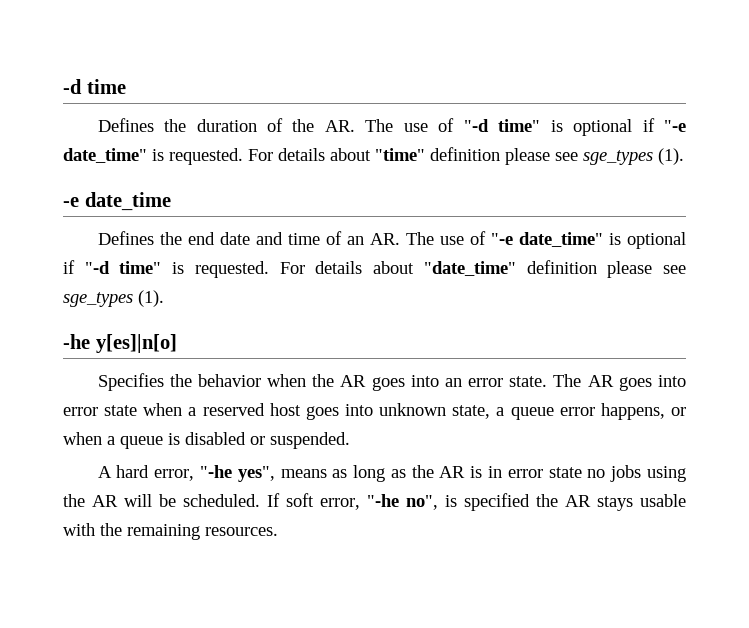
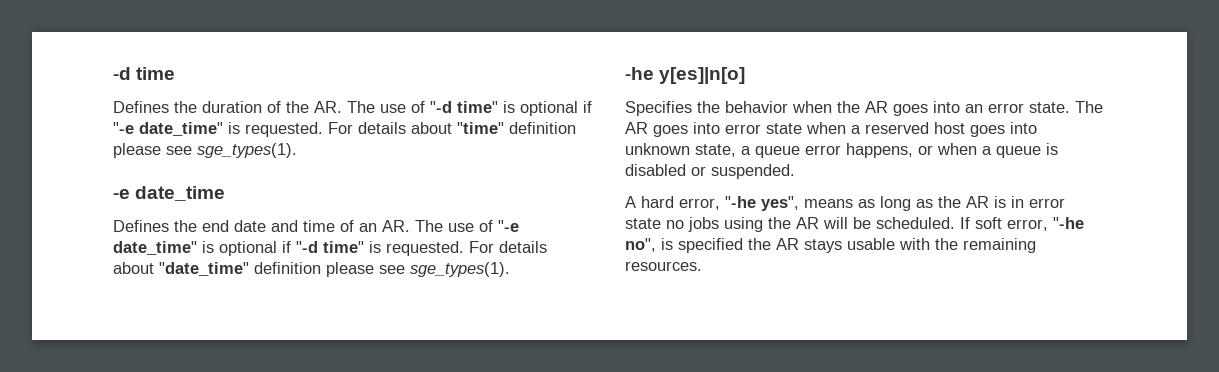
- For details about "time" definition please see sge_types (1).
+ For details about "time" definition please see sge_types(1).
- For details about "date_time" definition please see sge_types (1).
+ For details about "date_time" definition please see sge_types(1).

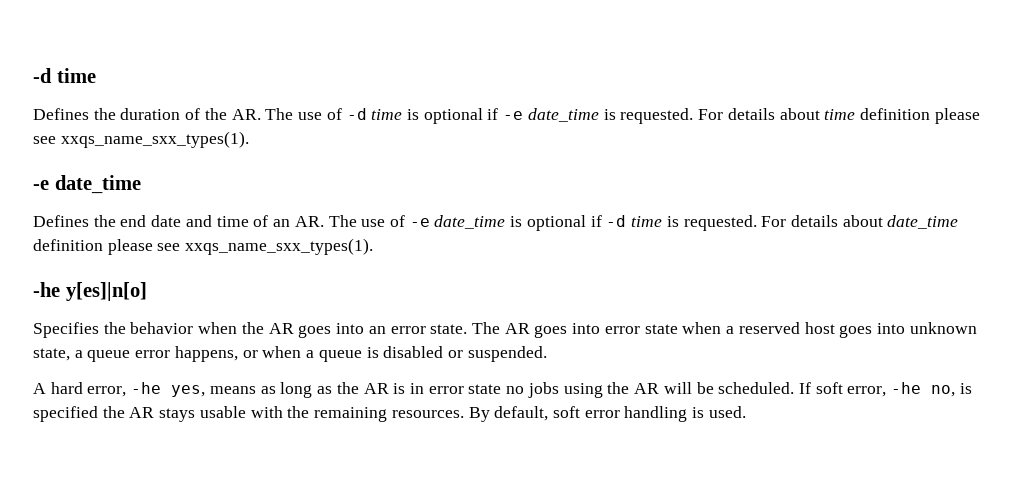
- Defines the duration of the AR. The use of "-d time" is optional if "-e date_time" is requested. For details about "time" definition please see sge_types(1).
+ Defines the duration of the AR. The use of -d time is optional if -e date_time is requested. For details about time definition please see xxqs_name_sxx_types(1).
- Defines the end date and time of an AR. The use of "-e date_time" is optional if "-d time" is requested. For details about "date_time" definition please see sge_types(1).
+ Defines the end date and time of an AR. The use of -e date_time is optional if -d time is requested. For details about date_time definition please see xxqs_name_sxx_types(1).
- A hard error, "-he yes", means as long as the AR is in error state no jobs using the AR will be scheduled.
+ A hard error, -he yes, means as long as the AR is in error state no jobs using the AR will be scheduled.
- If soft error, "-he no", is specified the AR stays usable with the remaining resources.
+ If soft error, -he no, is specified the AR stays usable with the remaining resources.
+ By default, soft error handling is used.

